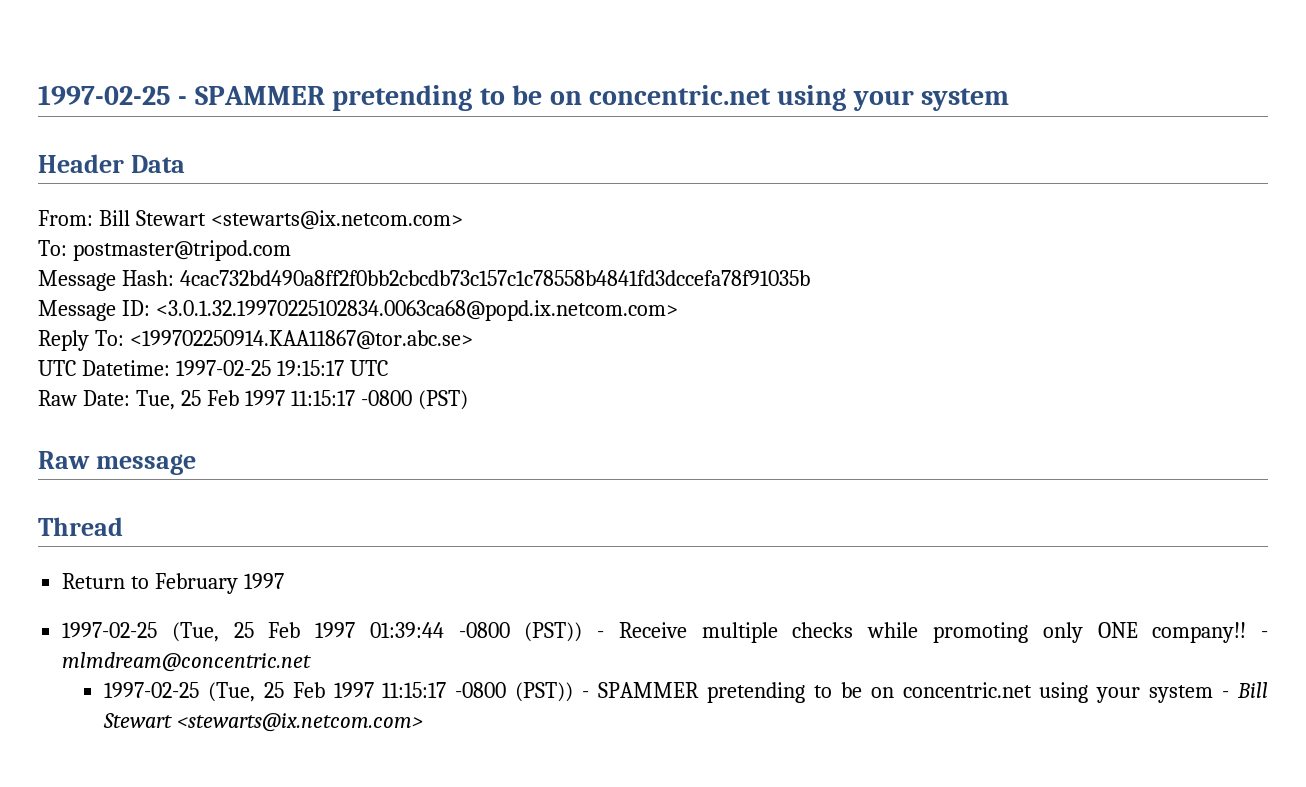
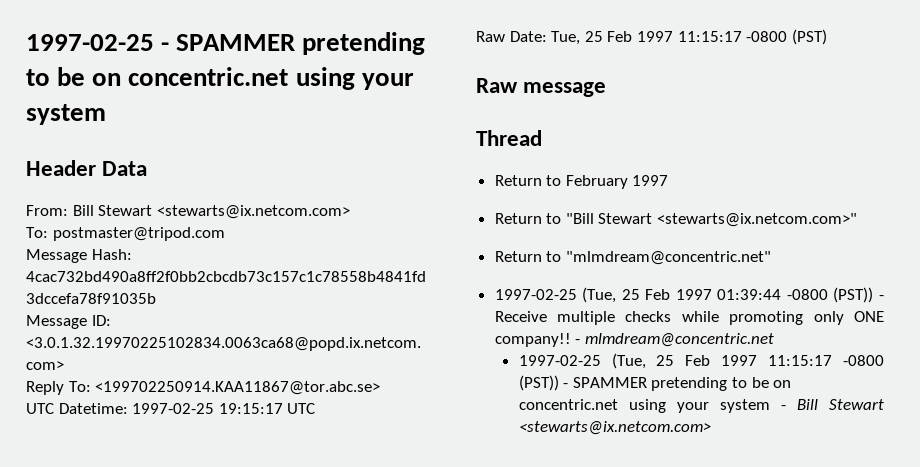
+ Return to "Bill Stewart <stewarts@ix.netcom.com>"
+ Return to "mlmdream@concentric.net"

